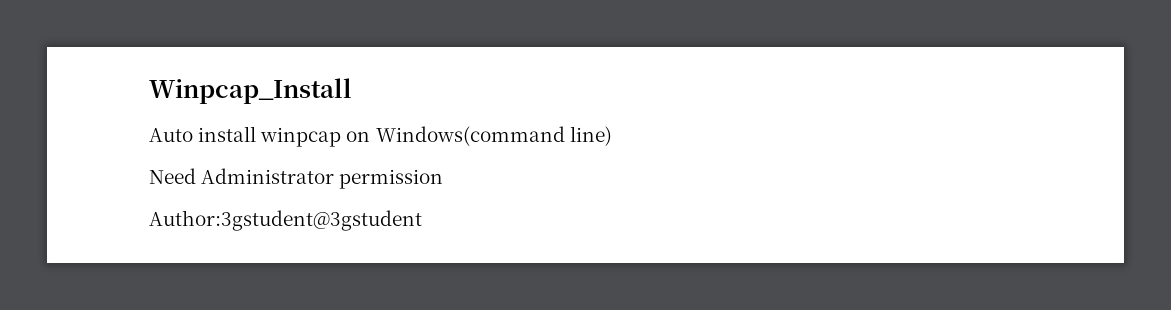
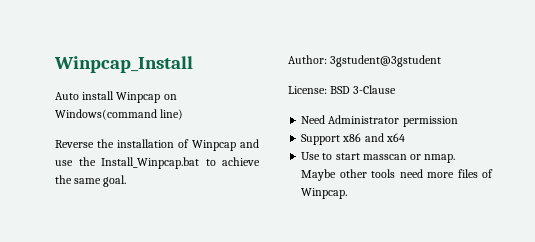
- Auto install winpcap on Windows(command line)
+ Auto install Winpcap on Windows(command line)
+ Reverse the installation of Winpcap and use the Install_Winpcap.bat to achieve the same goal.
+ Author: 3gstudent@3gstudent
+ License: BSD 3-Clause
  Need Administrator permission
- Author:3gstudent@3gstudent
+ Support x86 and x64
+ Use to start masscan or nmap. Maybe other tools need more files of Winpcap.

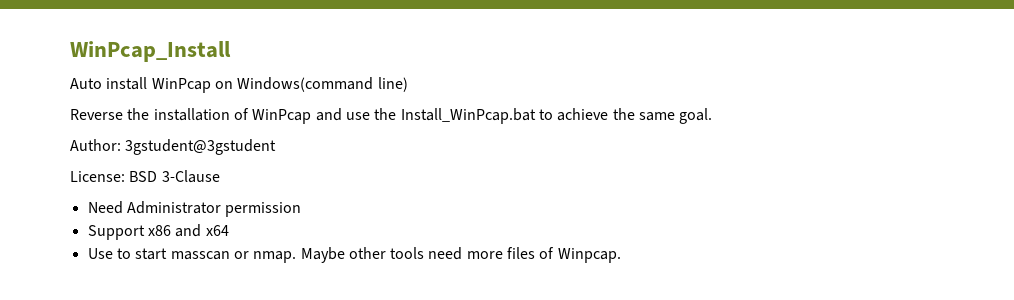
- Winpcap_Install
+ WinPcap_Install
- Auto install Winpcap on Windows(command line)
+ Auto install WinPcap on Windows(command line)
- Reverse the installation of Winpcap and use the Install_Winpcap.bat to achieve the same goal.
+ Reverse the installation of WinPcap and use the Install_WinPcap.bat to achieve the same goal.

